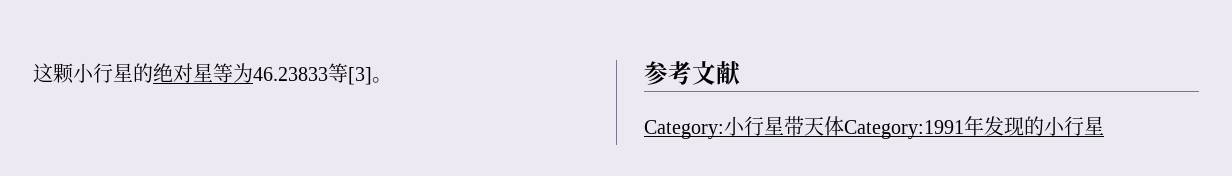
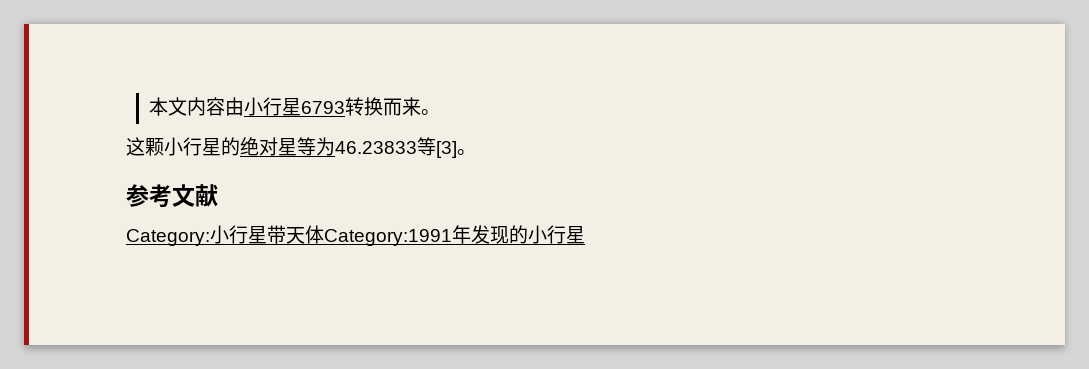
+ 本文内容由小行星6793转换而来。

